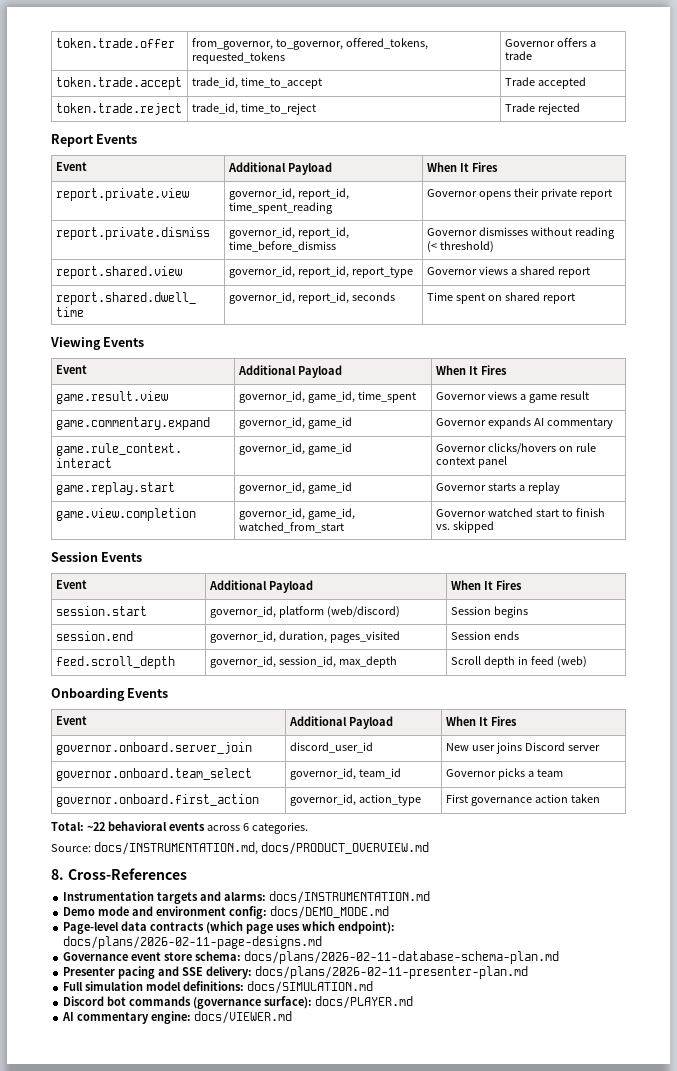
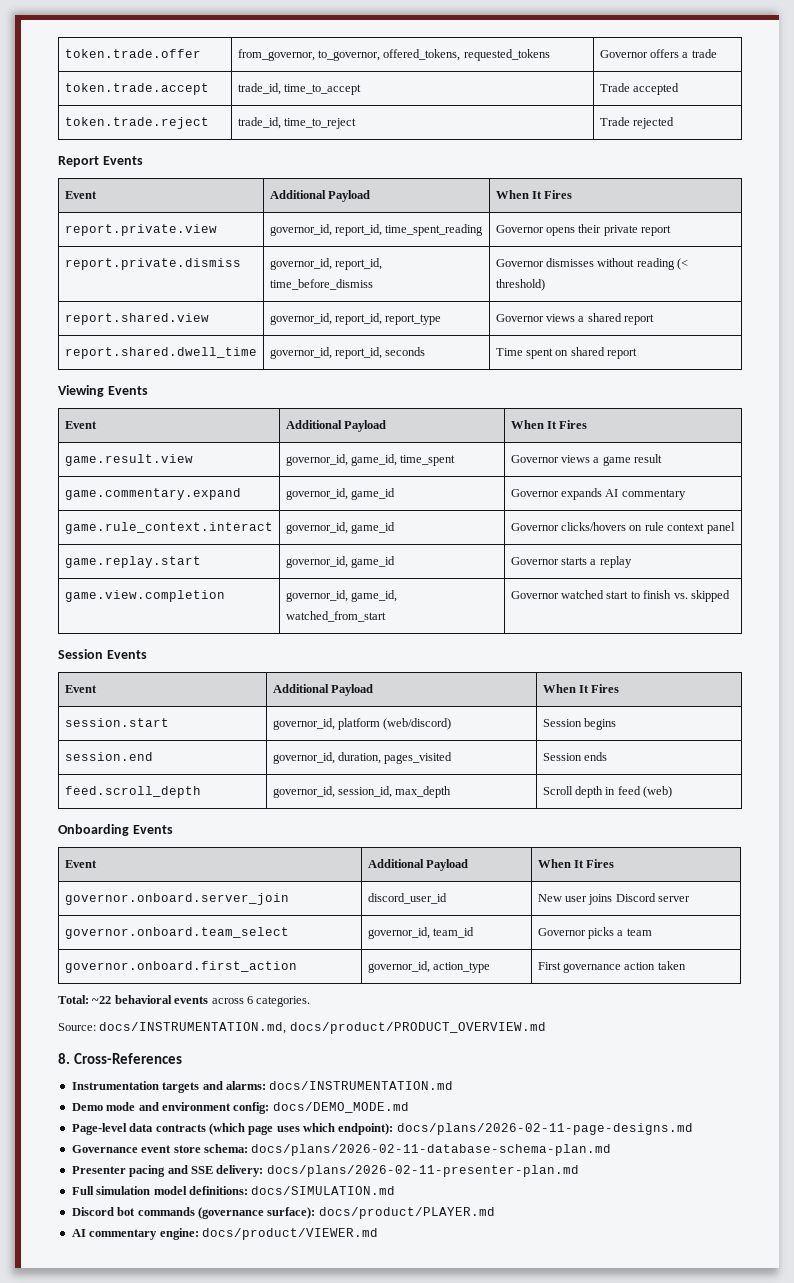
- Source: docs/INSTRUMENTATION.md, docs/PRODUCT_OVERVIEW.md
+ Source: docs/INSTRUMENTATION.md, docs/product/PRODUCT_OVERVIEW.md
- Discord bot commands (governance surface): docs/PLAYER.md
+ Discord bot commands (governance surface): docs/product/PLAYER.md
- AI commentary engine: docs/VIEWER.md
+ AI commentary engine: docs/product/VIEWER.md

